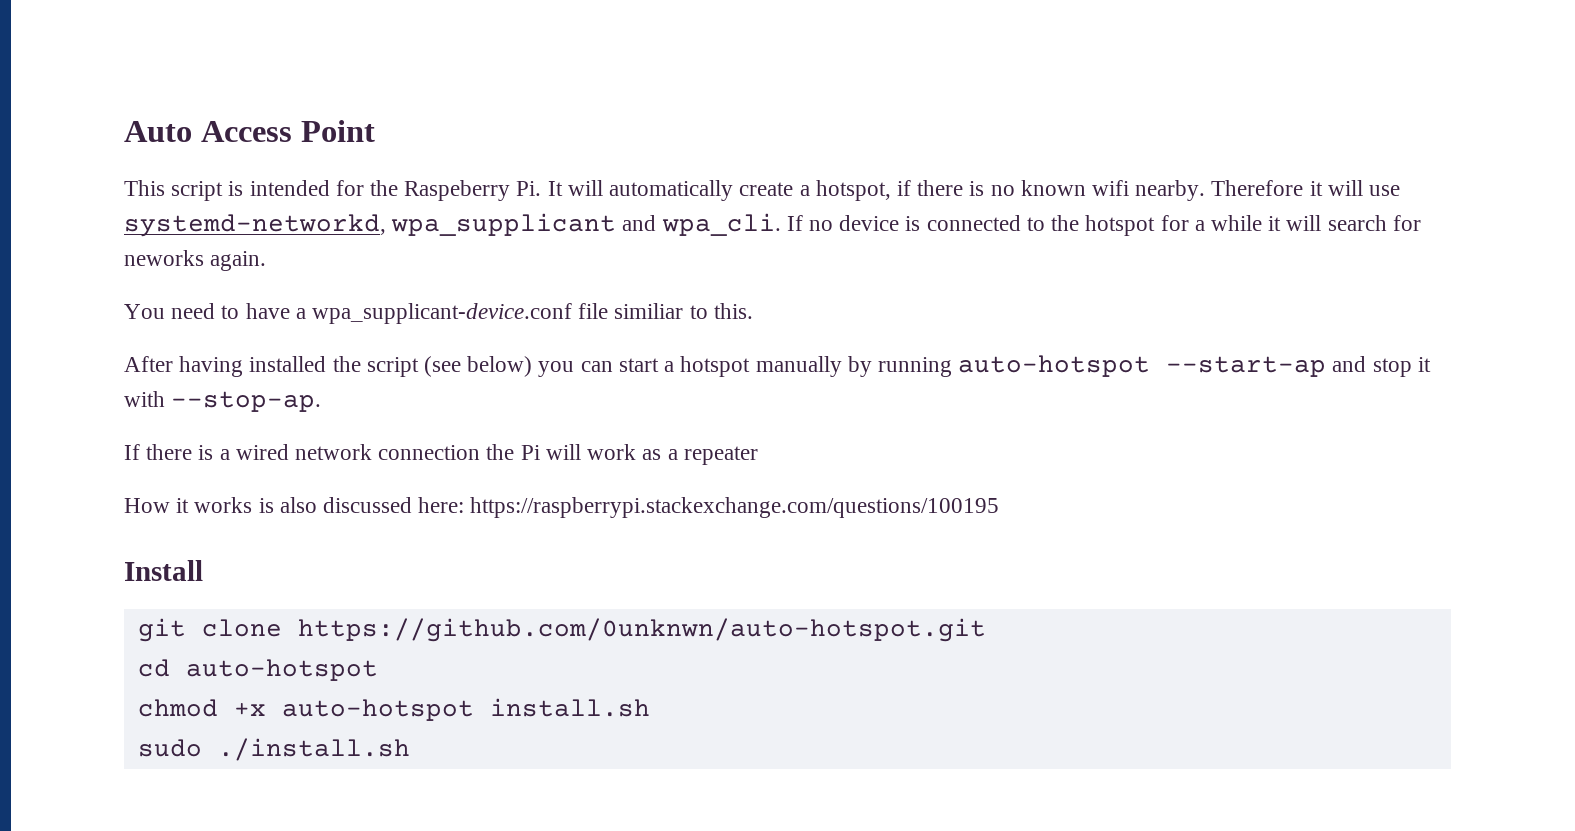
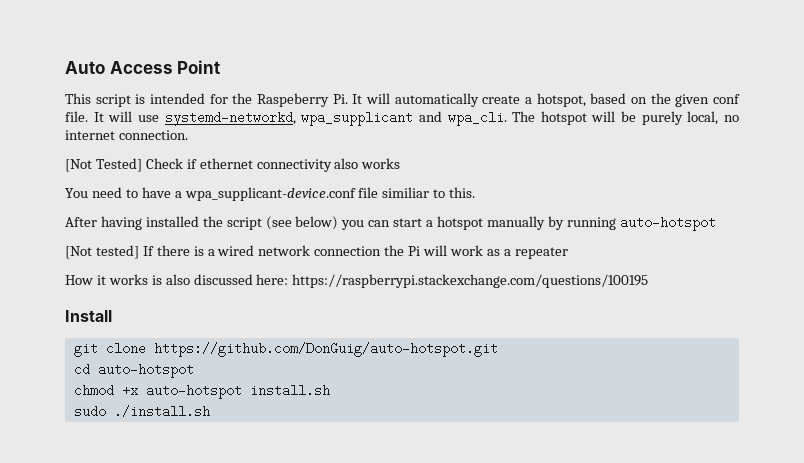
- This script is intended for the Raspeberry Pi. It will automatically create a hotspot, if there is no known wifi nearby. Therefore it will use systemd-networkd, wpa_supplicant and wpa_cli.
+ This script is intended for the Raspeberry Pi. It will automatically create a hotspot, based on the given conf file. It will use systemd-networkd, wpa_supplicant and wpa_cli.
- If no device is connected to the hotspot for a while it will search for neworks again.
+ The hotspot will be purely local, no internet connection.
+ [Not Tested] Check if ethernet connectivity also works
- After having installed the script (see below) you can start a hotspot manually by running auto-hotspot --start-ap and stop it with --stop-ap.
- If there is a wired network connection the Pi will work as a repeater
+ After having installed the script (see below) you can start a hotspot manually by running auto-hotspot
+ [Not tested] If there is a wired network connection the Pi will work as a repeater
- git clone https://github.com/0unknwn/auto-hotspot.git
+ git clone https://github.com/DonGuig/auto-hotspot.git

